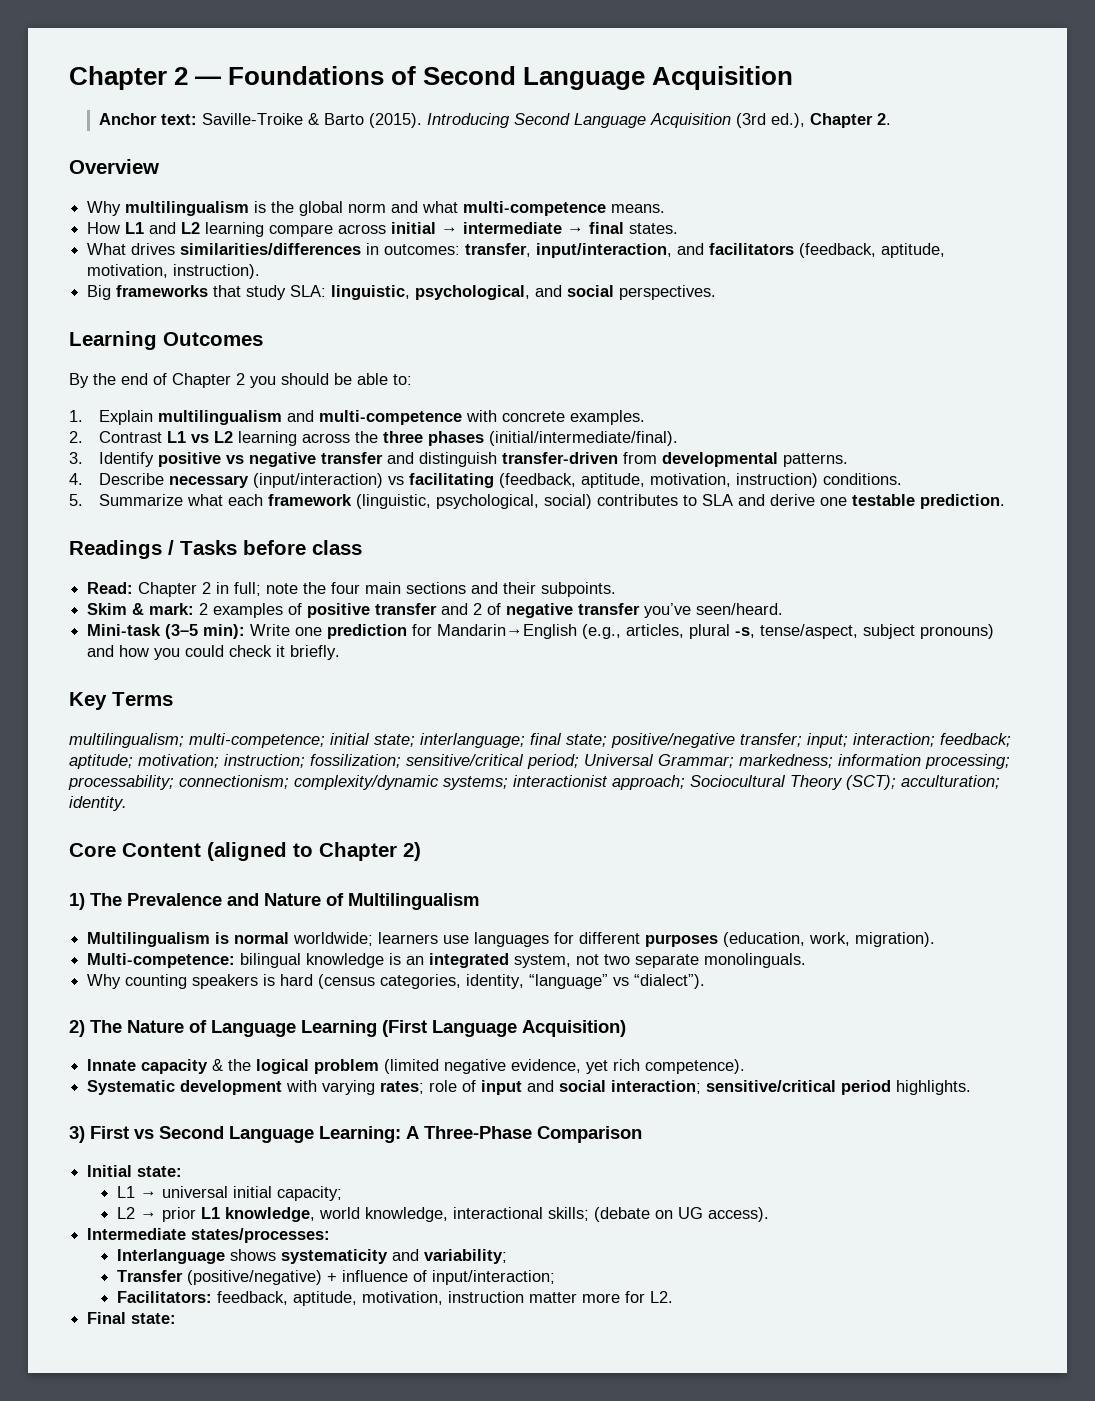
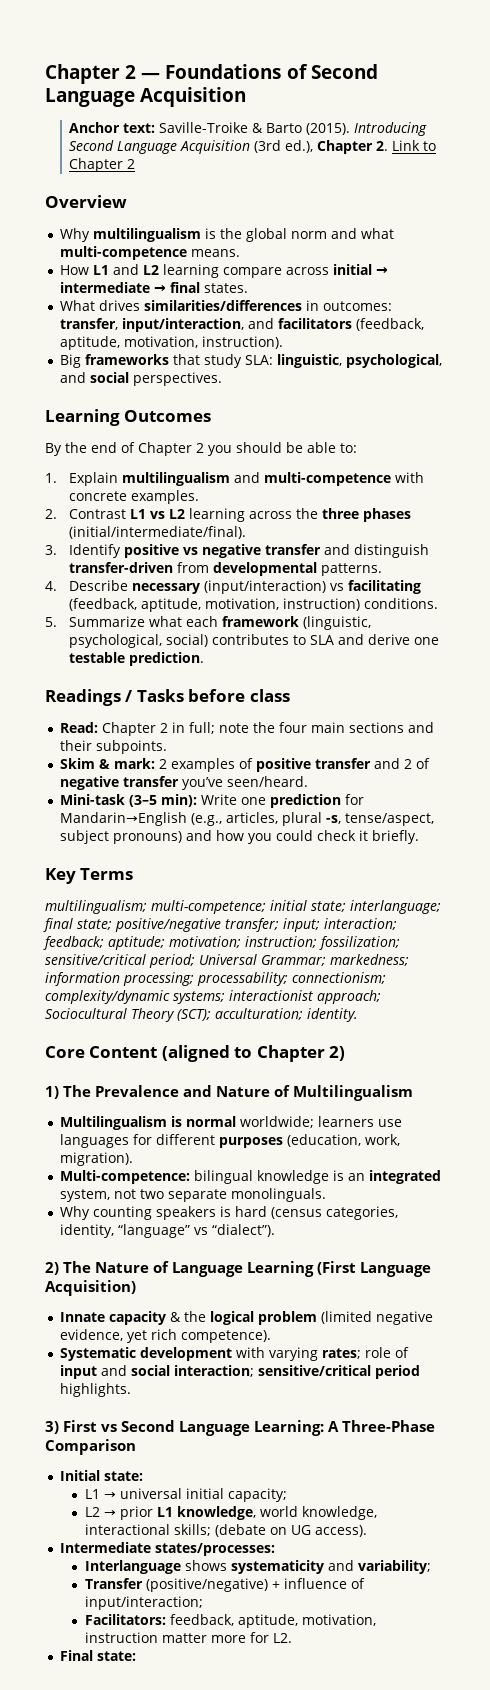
- Introducing Second Language Acquisition (3rd ed.), Chapter 2.
+ Introducing Second Language Acquisition (3rd ed.), Chapter 2. Link to Chapter 2

